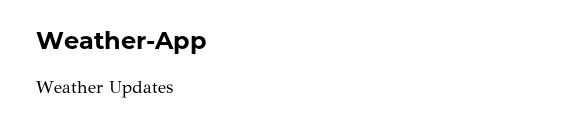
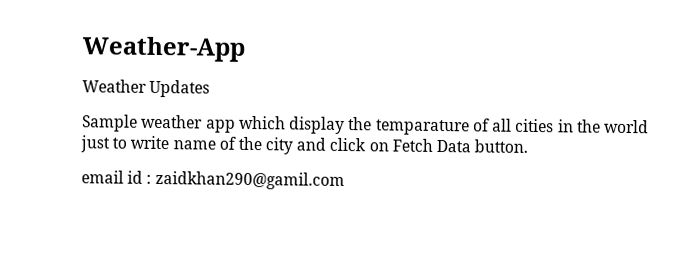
+ Sample weather app which display the temparature of all cities in the world just to write name of the city and click on Fetch Data button.
+ email id : zaidkhan290@gamil.com

